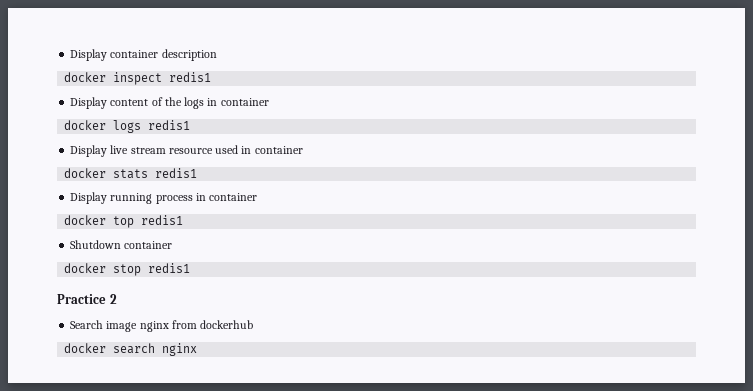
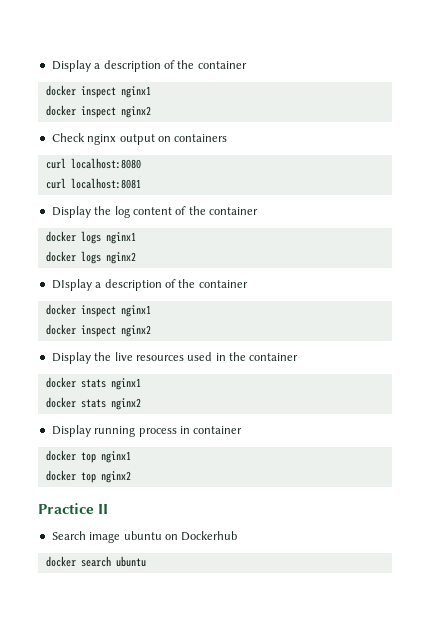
- Display container description
- docker inspect redis1
- Display content of the logs in container
+ Display a description of the container
+ docker inspect nginx1
+ docker inspect nginx2
+ Check nginx output on containers
+ curl localhost:8080
+ curl localhost:8081
+ Display the log content of the container
- docker logs redis1
- Display live stream resource used in container
+ docker logs nginx1
+ docker logs nginx2
+ DIsplay a description of the container
+ docker inspect nginx1
+ docker inspect nginx2
+ Display the live resources used in the container
- docker stats redis1
+ docker stats nginx1
+ docker stats nginx2
- docker top redis1
- Shutdown container
- docker stop redis1
+ docker top nginx1
+ docker top nginx2
- Practice 2
+ Practice II
- Search image nginx from dockerhub
+ Search image ubuntu on Dockerhub
- docker search nginx
+ docker search ubuntu

